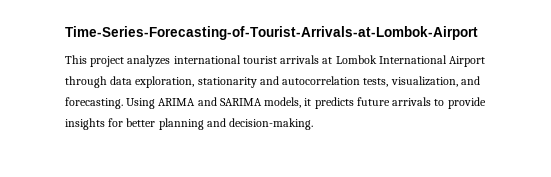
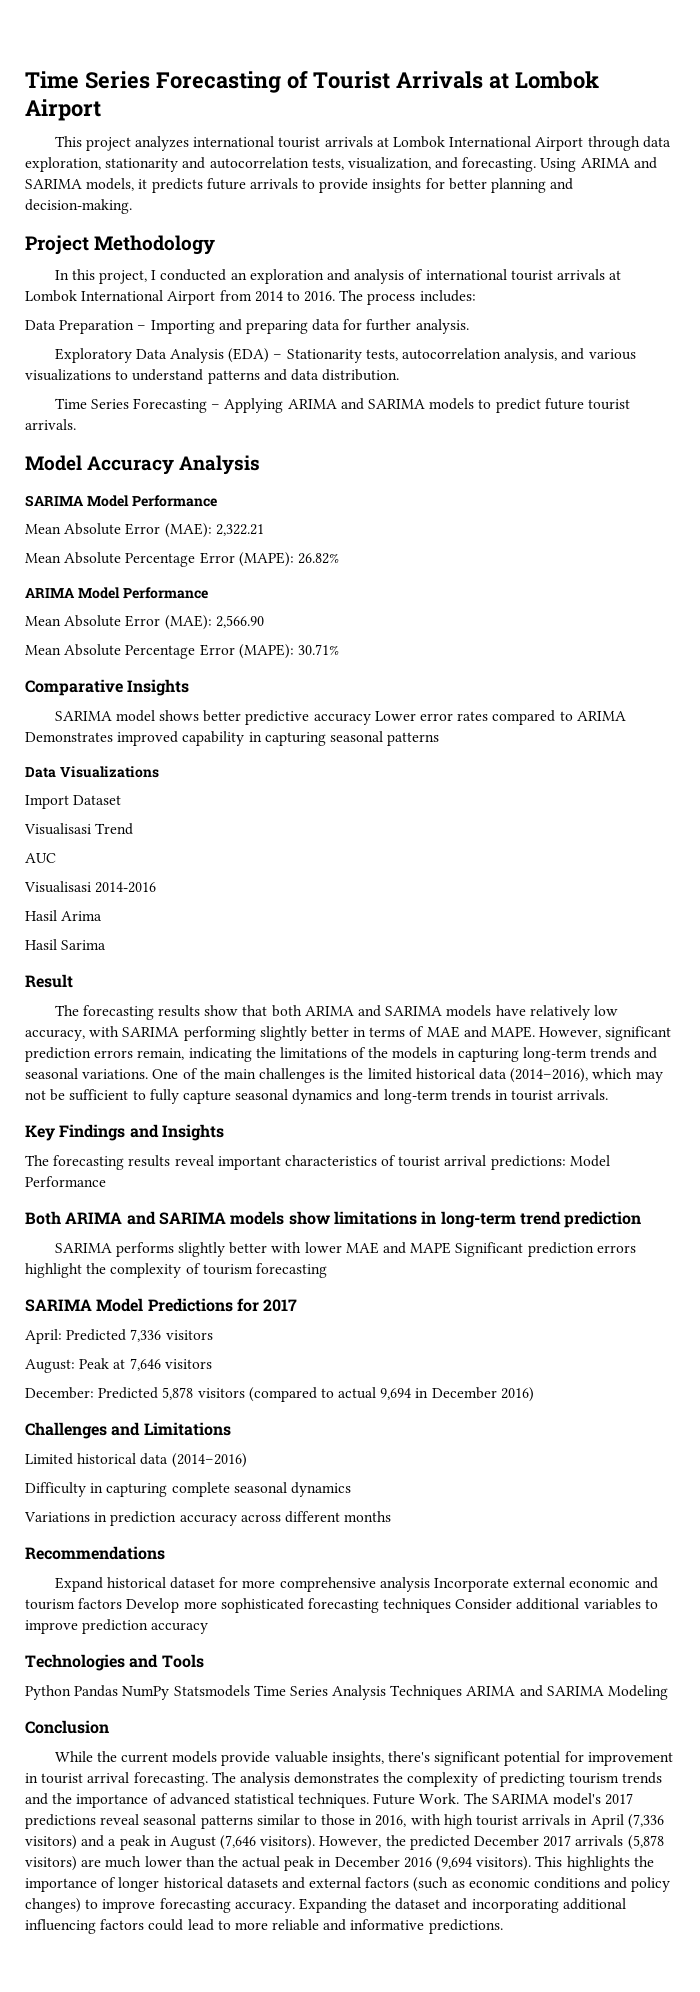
- Time-Series-Forecasting-of-Tourist-Arrivals-at-Lombok-Airport
+ Time Series Forecasting of Tourist Arrivals at Lombok Airport
+ Project Methodology
+ In this project, I conducted an exploration and analysis of international tourist arrivals at Lombok International Airport from 2014 to 2016. The process includes:
+ Data Preparation – Importing and preparing data for further analysis.
+ Exploratory Data Analysis (EDA) – Stationarity tests, autocorrelation analysis, and various visualizations to understand patterns and data distribution.
+ Time Series Forecasting – Applying ARIMA and SARIMA models to predict future tourist arrivals.
+ Model Accuracy Analysis
+ SARIMA Model Performance
+ Mean Absolute Error (MAE): 2,322.21
+ Mean Absolute Percentage Error (MAPE): 26.82%
+ ARIMA Model Performance
+ Mean Absolute Error (MAE): 2,566.90
+ Mean Absolute Percentage Error (MAPE): 30.71%
+ Comparative Insights
+ SARIMA model shows better predictive accuracy Lower error rates compared to ARIMA Demonstrates improved capability in capturing seasonal patterns
+ Data Visualizations
+ Import Dataset
+ Visualisasi Trend
+ AUC
+ Visualisasi 2014-2016
+ Hasil Arima
+ Hasil Sarima
+ Result
+ The forecasting results show that both ARIMA and SARIMA models have relatively low accuracy, with SARIMA performing slightly better in terms of MAE and MAPE. However, significant prediction errors remain, indicating the limitations of the models in capturing long-term trends and seasonal variations. One of the main challenges is the limited historical data (2014–2016), which may not be sufficient to fully capture seasonal dynamics and long-term trends in tourist arrivals.
+ Key Findings and Insights
+ The forecasting results reveal important characteristics of tourist arrival predictions: Model Performance
+ Both ARIMA and SARIMA models show limitations in long-term trend prediction
+ SARIMA performs slightly better with lower MAE and MAPE Significant prediction errors highlight the complexity of tourism forecasting
+ SARIMA Model Predictions for 2017
+ April: Predicted 7,336 visitors
+ August: Peak at 7,646 visitors
+ December: Predicted 5,878 visitors (compared to actual 9,694 in December 2016)
+ Challenges and Limitations
+ Limited historical data (2014–2016)
+ Difficulty in capturing complete seasonal dynamics
+ Variations in prediction accuracy across different months
+ Recommendations
+ Expand historical dataset for more comprehensive analysis Incorporate external economic and tourism factors Develop more sophisticated forecasting techniques Consider additional variables to improve prediction accuracy
+ Technologies and Tools
+ Python Pandas NumPy Statsmodels Time Series Analysis Techniques ARIMA and SARIMA Modeling
+ Conclusion
+ While the current models provide valuable insights, there's significant potential for improvement in tourist arrival forecasting. The analysis demonstrates the complexity of predicting tourism trends and the importance of advanced statistical techniques. Future Work. The SARIMA model's 2017 predictions reveal seasonal patterns similar to those in 2016, with high tourist arrivals in April (7,336 visitors) and a peak in August (7,646 visitors). However, the predicted December 2017 arrivals (5,878 visitors) are much lower than the actual peak in December 2016 (9,694 visitors). This highlights the importance of longer historical datasets and external factors (such as economic conditions and policy changes) to improve forecasting accuracy. Expanding the dataset and incorporating additional influencing factors could lead to more reliable and informative predictions.

